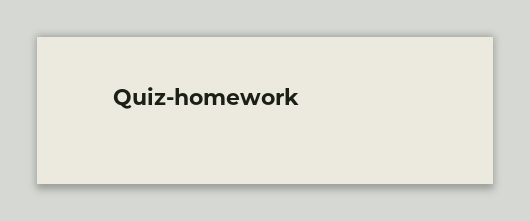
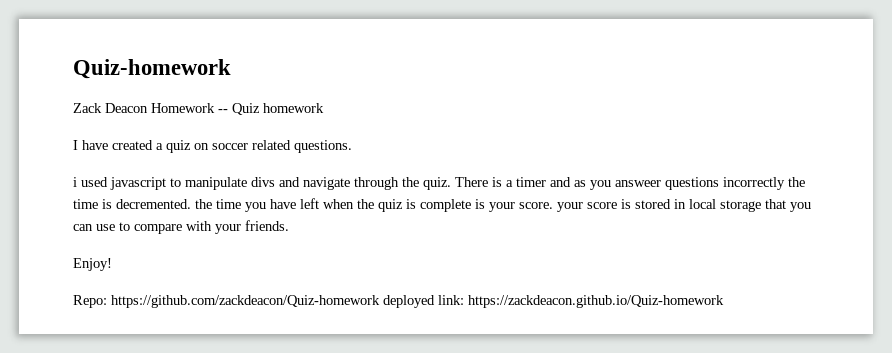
+ Zack Deacon Homework -- Quiz homework
+ I have created a quiz on soccer related questions.
+ i used javascript to manipulate divs and navigate through the quiz. There is a timer and as you answeer questions incorrectly the time is decremented. the time you have left when the quiz is complete is your score. your score is stored in local storage that you can use to compare with your friends.
+ Enjoy!
+ Repo: https://github.com/zackdeacon/Quiz-homework deployed link: https://zackdeacon.github.io/Quiz-homework

